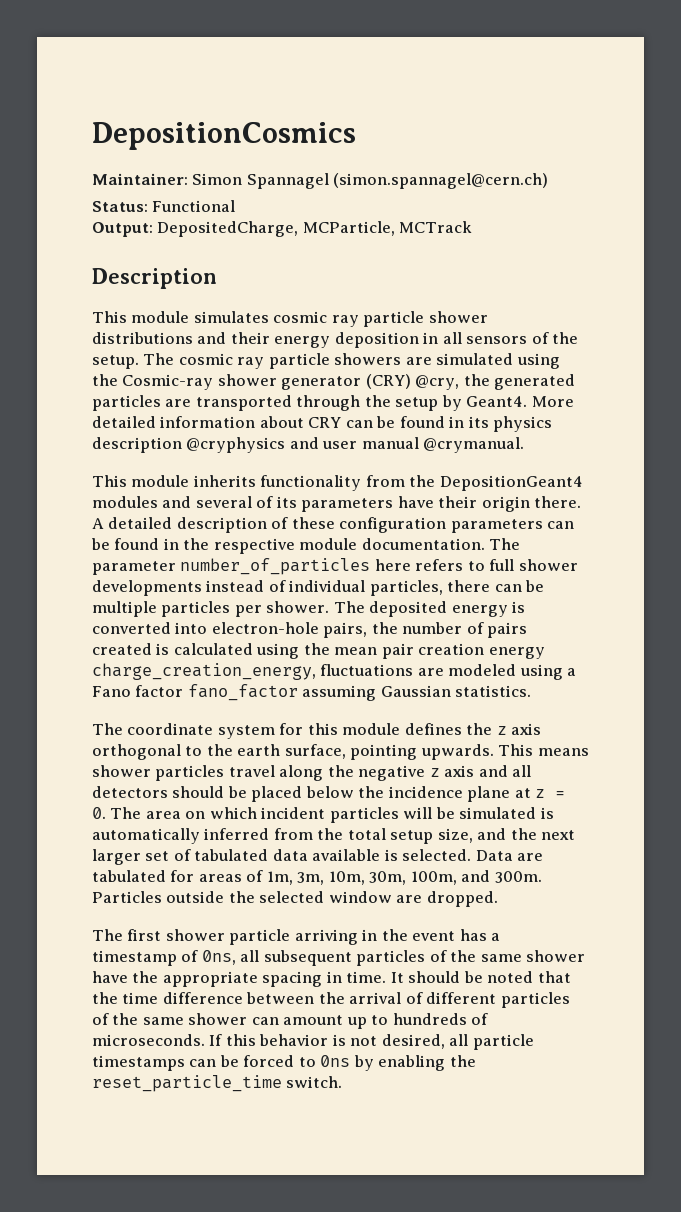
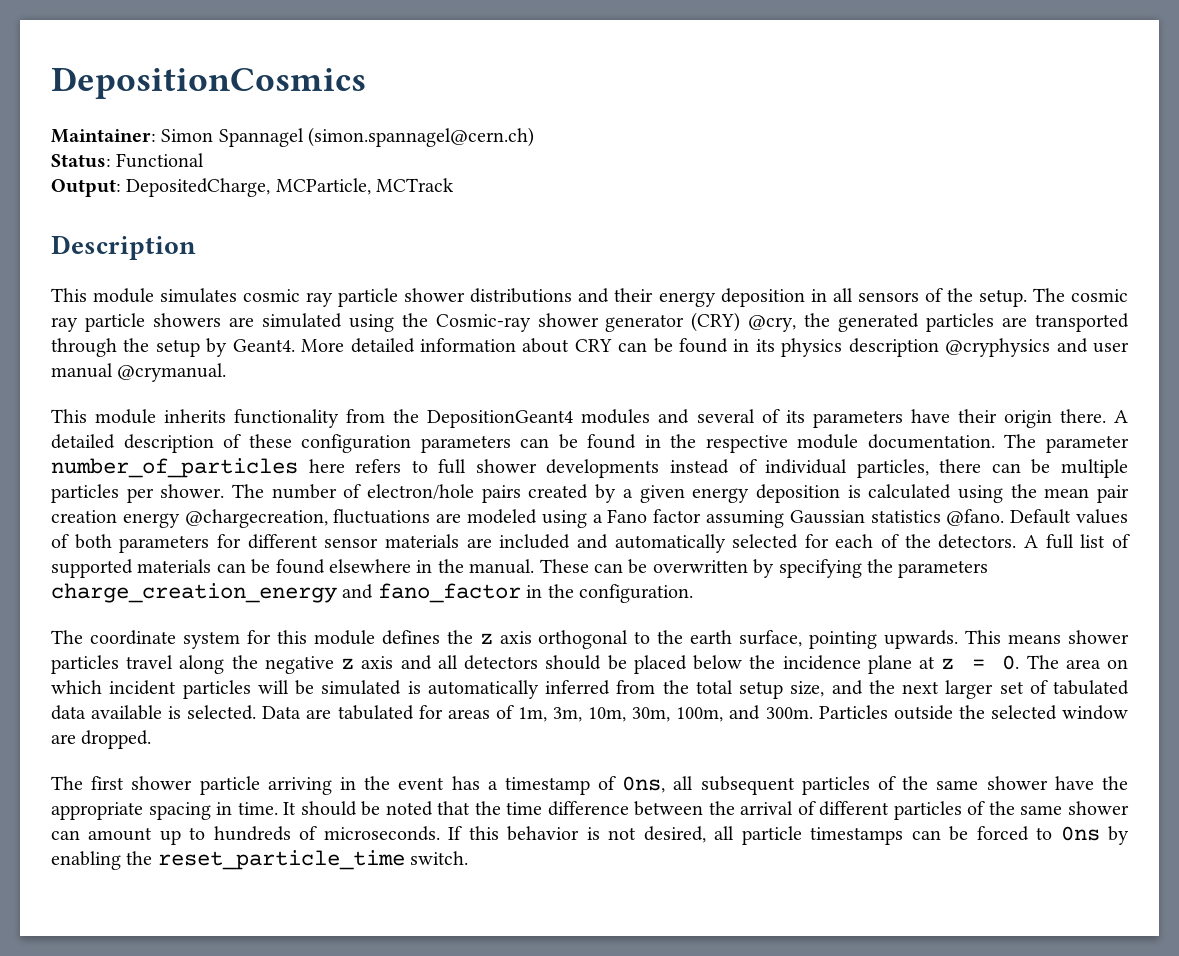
- The deposited energy is converted into electron-hole pairs, the number of pairs created is calculated using the mean pair creation energy charge_creation_energy, fluctuations are modeled using a Fano factor fano_factor assuming Gaussian statistics.
+ The number of electron/hole pairs created by a given energy deposition is calculated using the mean pair creation energy @chargecreation, fluctuations are modeled using a Fano factor assuming Gaussian statistics @fano. Default values of both parameters for different sensor materials are included and automatically selected for each of the detectors. A full list of supported materials can be found elsewhere in the manual. These can be overwritten by specifying the parameters charge_creation_energy and fano_factor in the configuration.

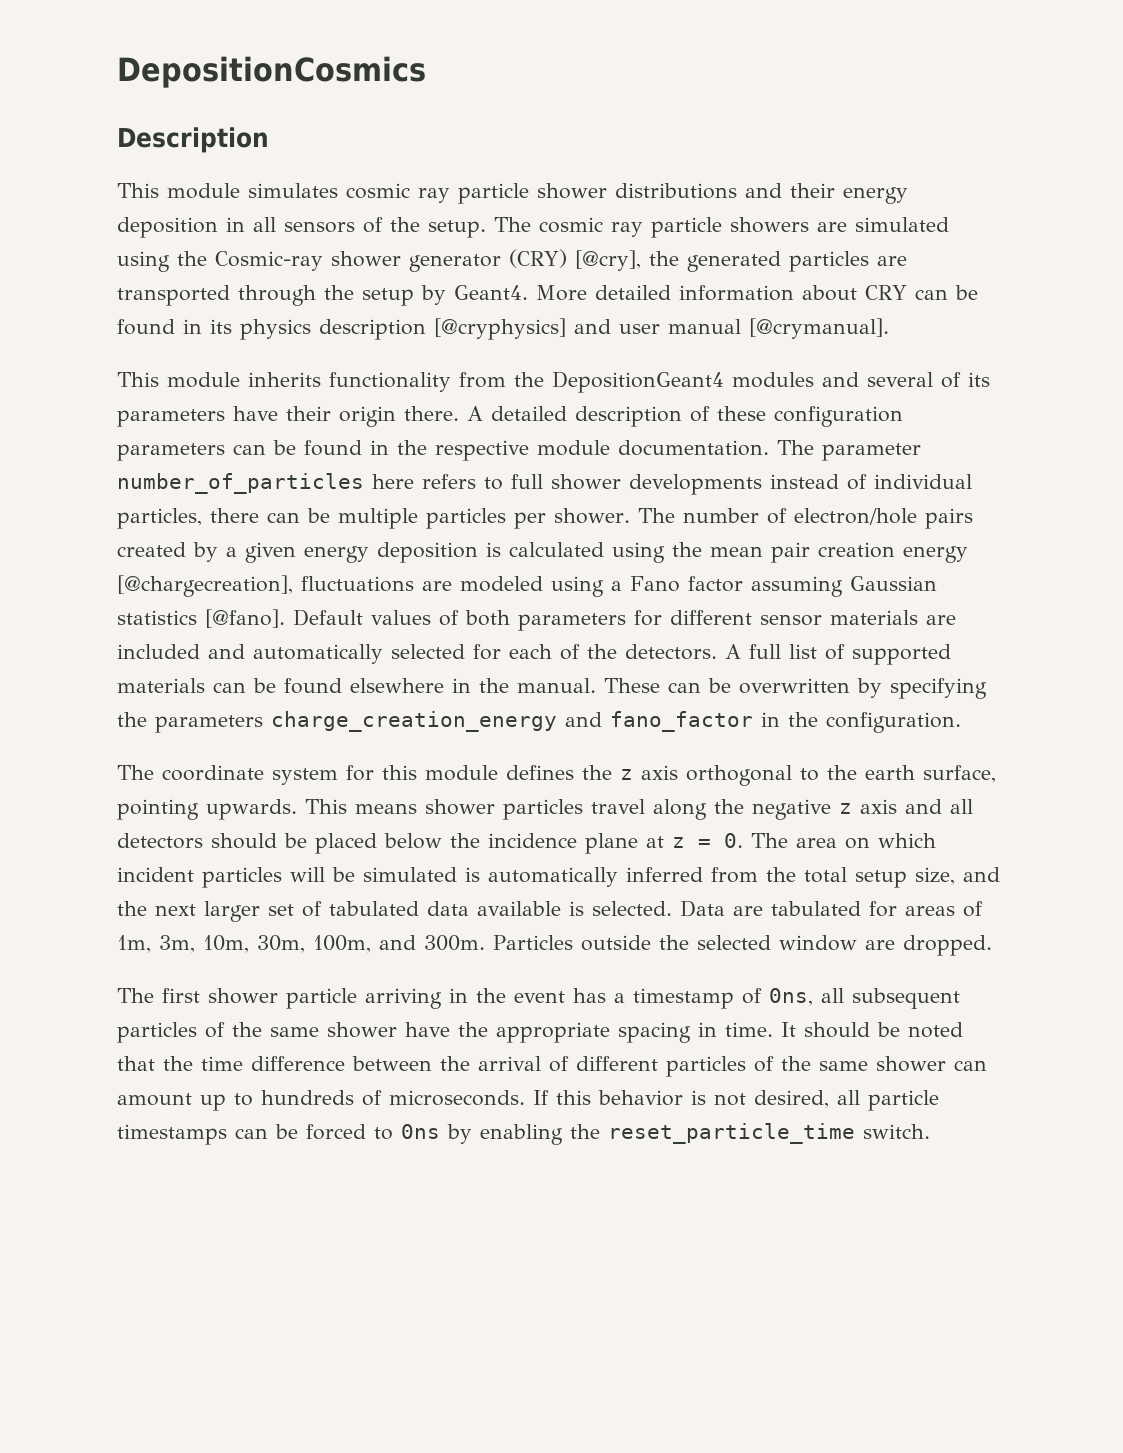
- Maintainer: Simon Spannagel (simon.spannagel@cern.ch)
- Status: Functional
- Output: DepositedCharge, MCParticle, MCTrack
- The cosmic ray particle showers are simulated using the Cosmic-ray shower generator (CRY) @cry, the generated particles are transported through the setup by Geant4.
+ The cosmic ray particle showers are simulated using the Cosmic-ray shower generator (CRY) [@cry], the generated particles are transported through the setup by Geant4.
- More detailed information about CRY can be found in its physics description @cryphysics and user manual @crymanual.
+ More detailed information about CRY can be found in its physics description [@cryphysics] and user manual [@crymanual].
- The number of electron/hole pairs created by a given energy deposition is calculated using the mean pair creation energy @chargecreation, fluctuations are modeled using a Fano factor assuming Gaussian statistics @fano.
+ The number of electron/hole pairs created by a given energy deposition is calculated using the mean pair creation energy [@chargecreation], fluctuations are modeled using a Fano factor assuming Gaussian statistics [@fano].

